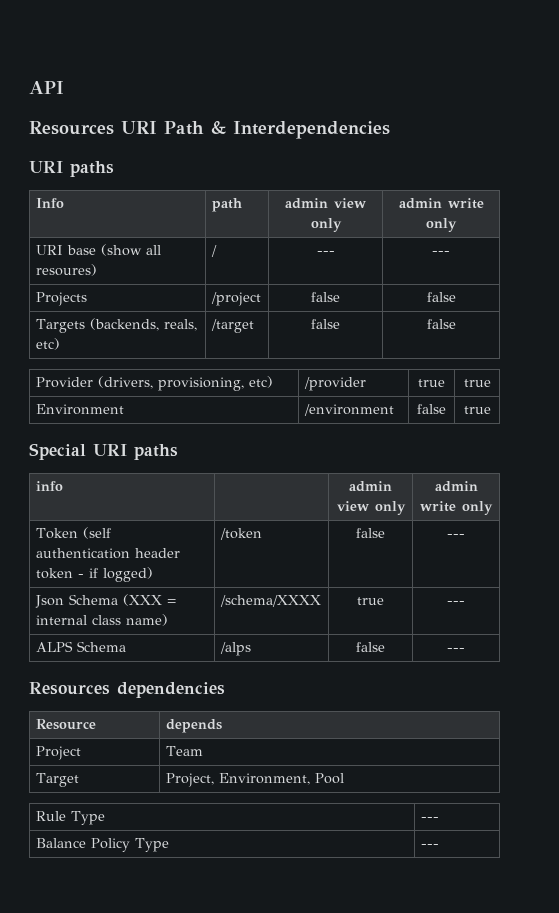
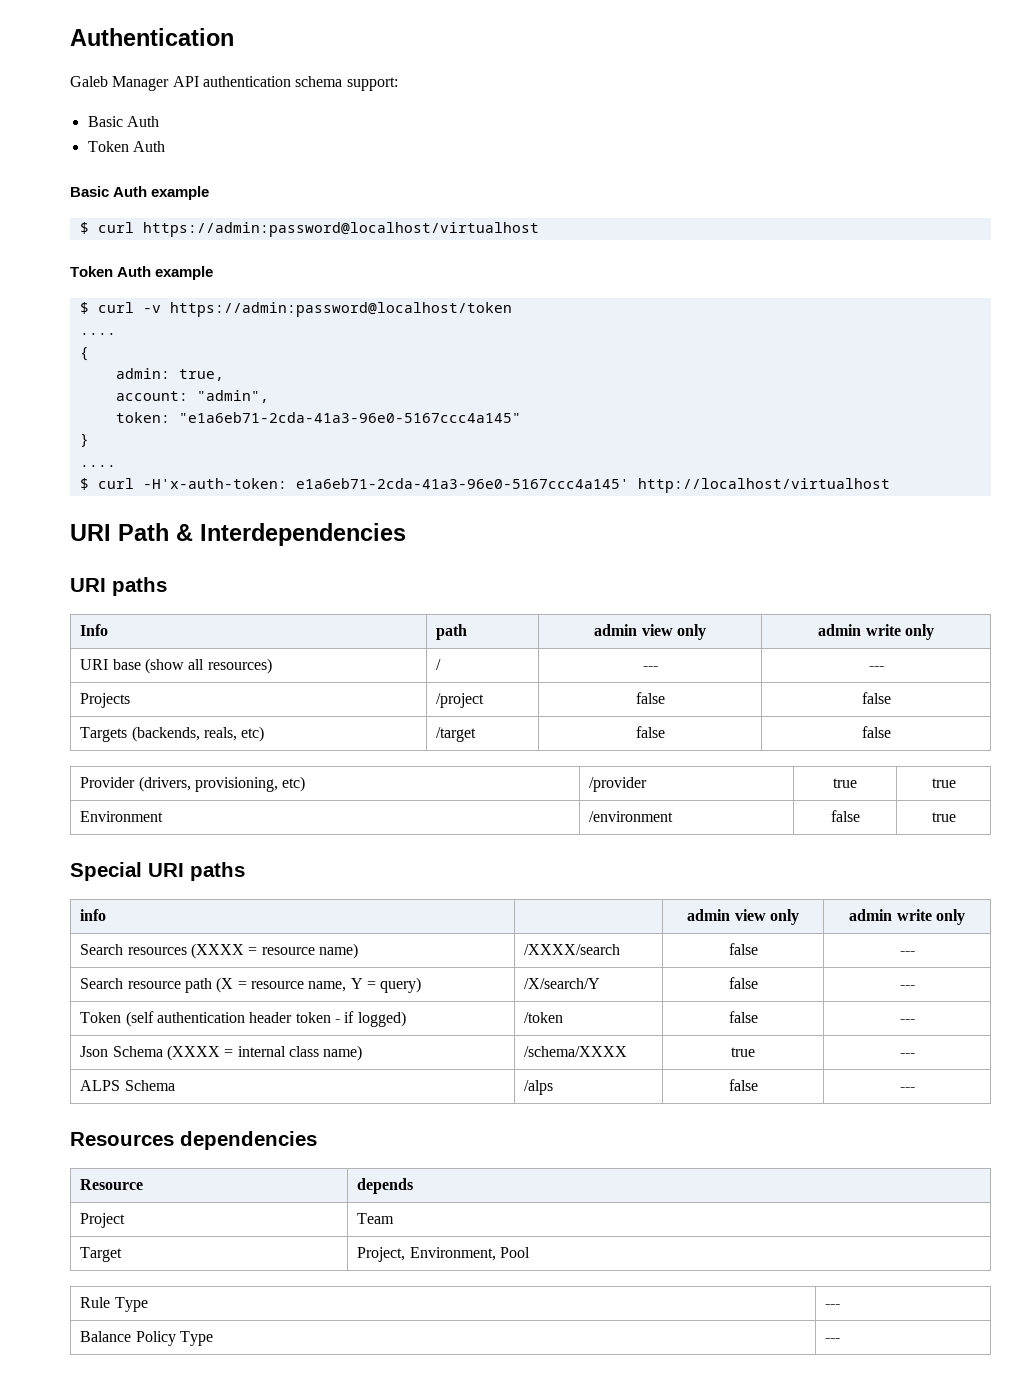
- API
- Resources URI Path & Interdependencies
+ Authentication
+ Galeb Manager API authentication schema support:
+ Basic Auth
+ Token Auth
+ Basic Auth example
+ $ curl https://admin:password@localhost/virtualhost
+ Token Auth example
+ $ curl -v https://admin:password@localhost/token
+ ....
+ {
+ admin: true,
+ account: "admin",
+ token: "e1a6eb71-2cda-41a3-96e0-5167ccc4a145"
+ }
+ ....
+ $ curl -H'x-auth-token: e1a6eb71-2cda-41a3-96e0-5167ccc4a145' http://localhost/virtualhost
+ URI Path & Interdependencies
- URI base (show all resoures) | / | --- | ---
+ URI base (show all resources) | / | --- | ---
+ Search resources (XXXX = resource name) | /XXXX/search | false | ---
+ Search resource path (X = resource name, Y = query) | /X/search/Y | false | ---
- Json Schema (XXX = internal class name) | /schema/XXXX | true | ---
+ Json Schema (XXXX = internal class name) | /schema/XXXX | true | ---

